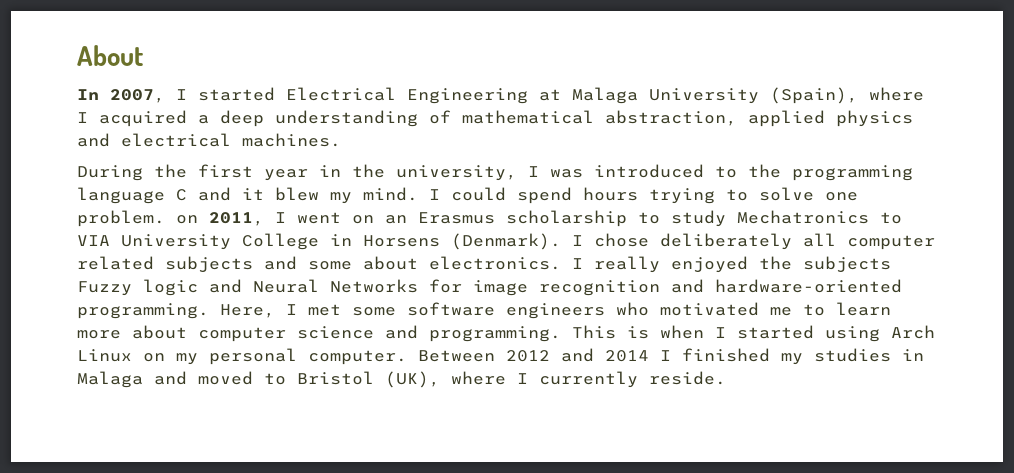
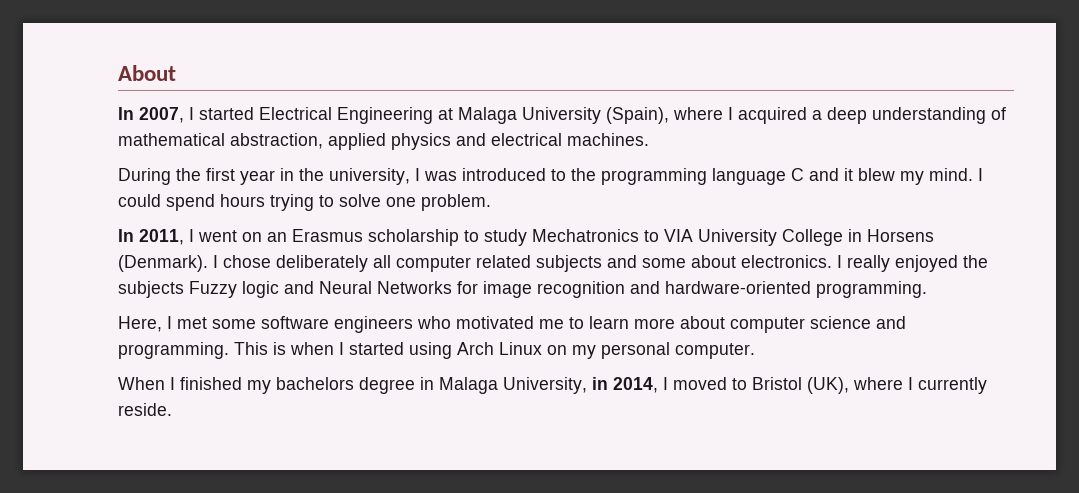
- I could spend hours trying to solve one problem. on 2011, I went on an Erasmus scholarship to study Mechatronics to VIA University College in Horsens (Denmark).
+ I could spend hours trying to solve one problem.
+ In 2011, I went on an Erasmus scholarship to study Mechatronics to VIA University College in Horsens (Denmark).
- I really enjoyed the subjects Fuzzy logic and Neural Networks for image recognition and hardware-oriented programming. Here, I met some software engineers who motivated me to learn more about computer science and programming.
+ I really enjoyed the subjects Fuzzy logic and Neural Networks for image recognition and hardware-oriented programming.
+ Here, I met some software engineers who motivated me to learn more about computer science and programming.
- This is when I started using Arch Linux on my personal computer. Between 2012 and 2014 I finished my studies in Malaga and moved to Bristol (UK), where I currently reside.
+ This is when I started using Arch Linux on my personal computer.
+ When I finished my bachelors degree in Malaga University, in 2014, I moved to Bristol (UK), where I currently reside.

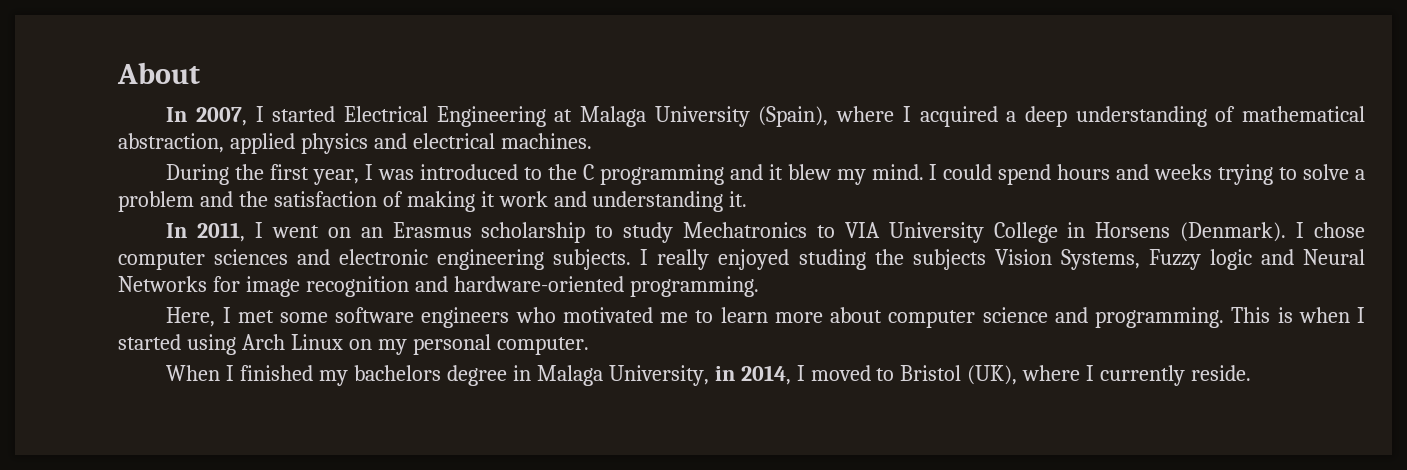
- During the first year in the university, I was introduced to the programming language C and it blew my mind.
+ During the first year, I was introduced to the C programming and it blew my mind.
- I could spend hours trying to solve one problem.
+ I could spend hours and weeks trying to solve a problem and the satisfaction of making it work and understanding it.
- I chose deliberately all computer related subjects and some about electronics.
+ I chose computer sciences and electronic engineering subjects.
- I really enjoyed the subjects Fuzzy logic and Neural Networks for image recognition and hardware-oriented programming.
+ I really enjoyed studing the subjects Vision Systems, Fuzzy logic and Neural Networks for image recognition and hardware-oriented programming.

